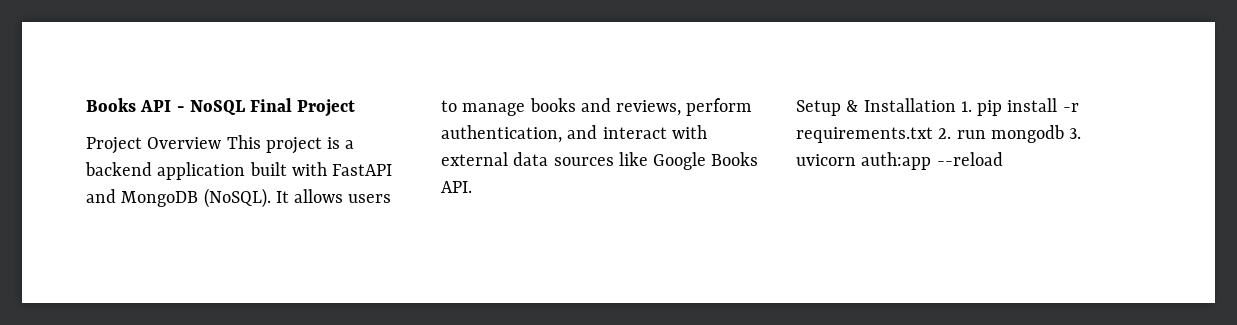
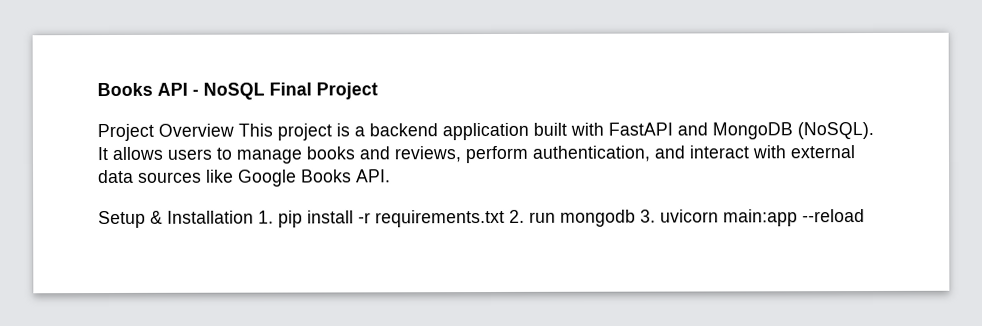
- Setup & Installation 1. pip install -r requirements.txt 2. run mongodb 3. uvicorn auth:app --reload
+ Setup & Installation 1. pip install -r requirements.txt 2. run mongodb 3. uvicorn main:app --reload

